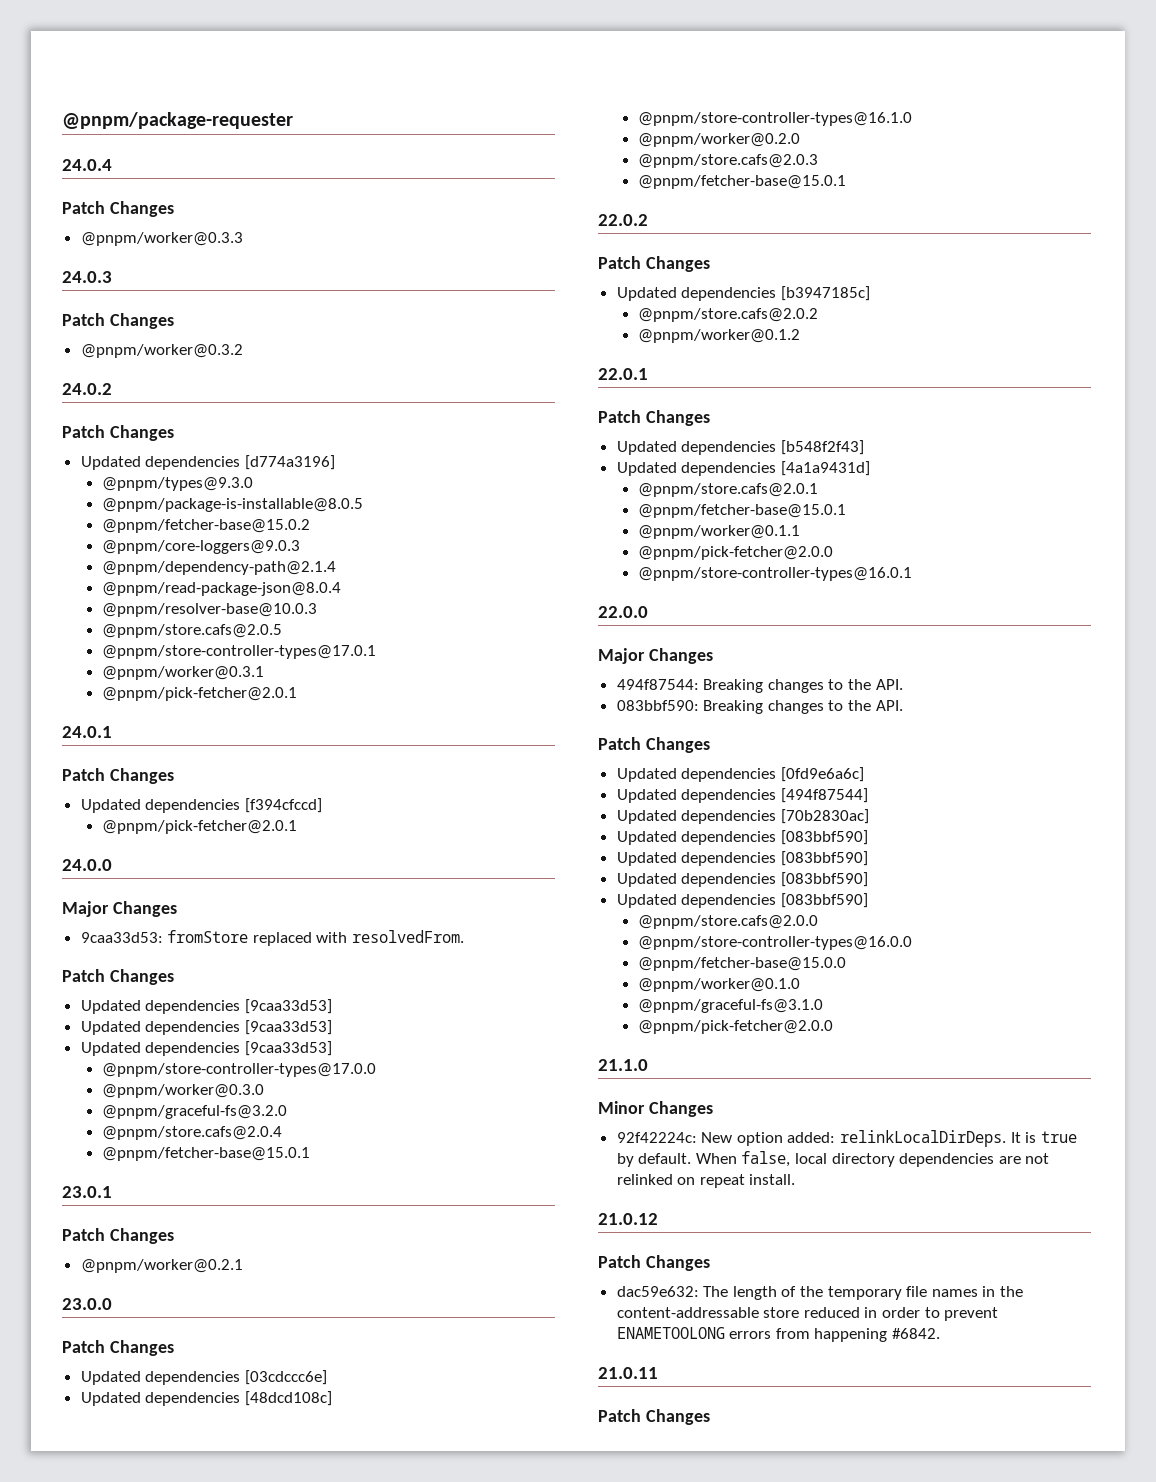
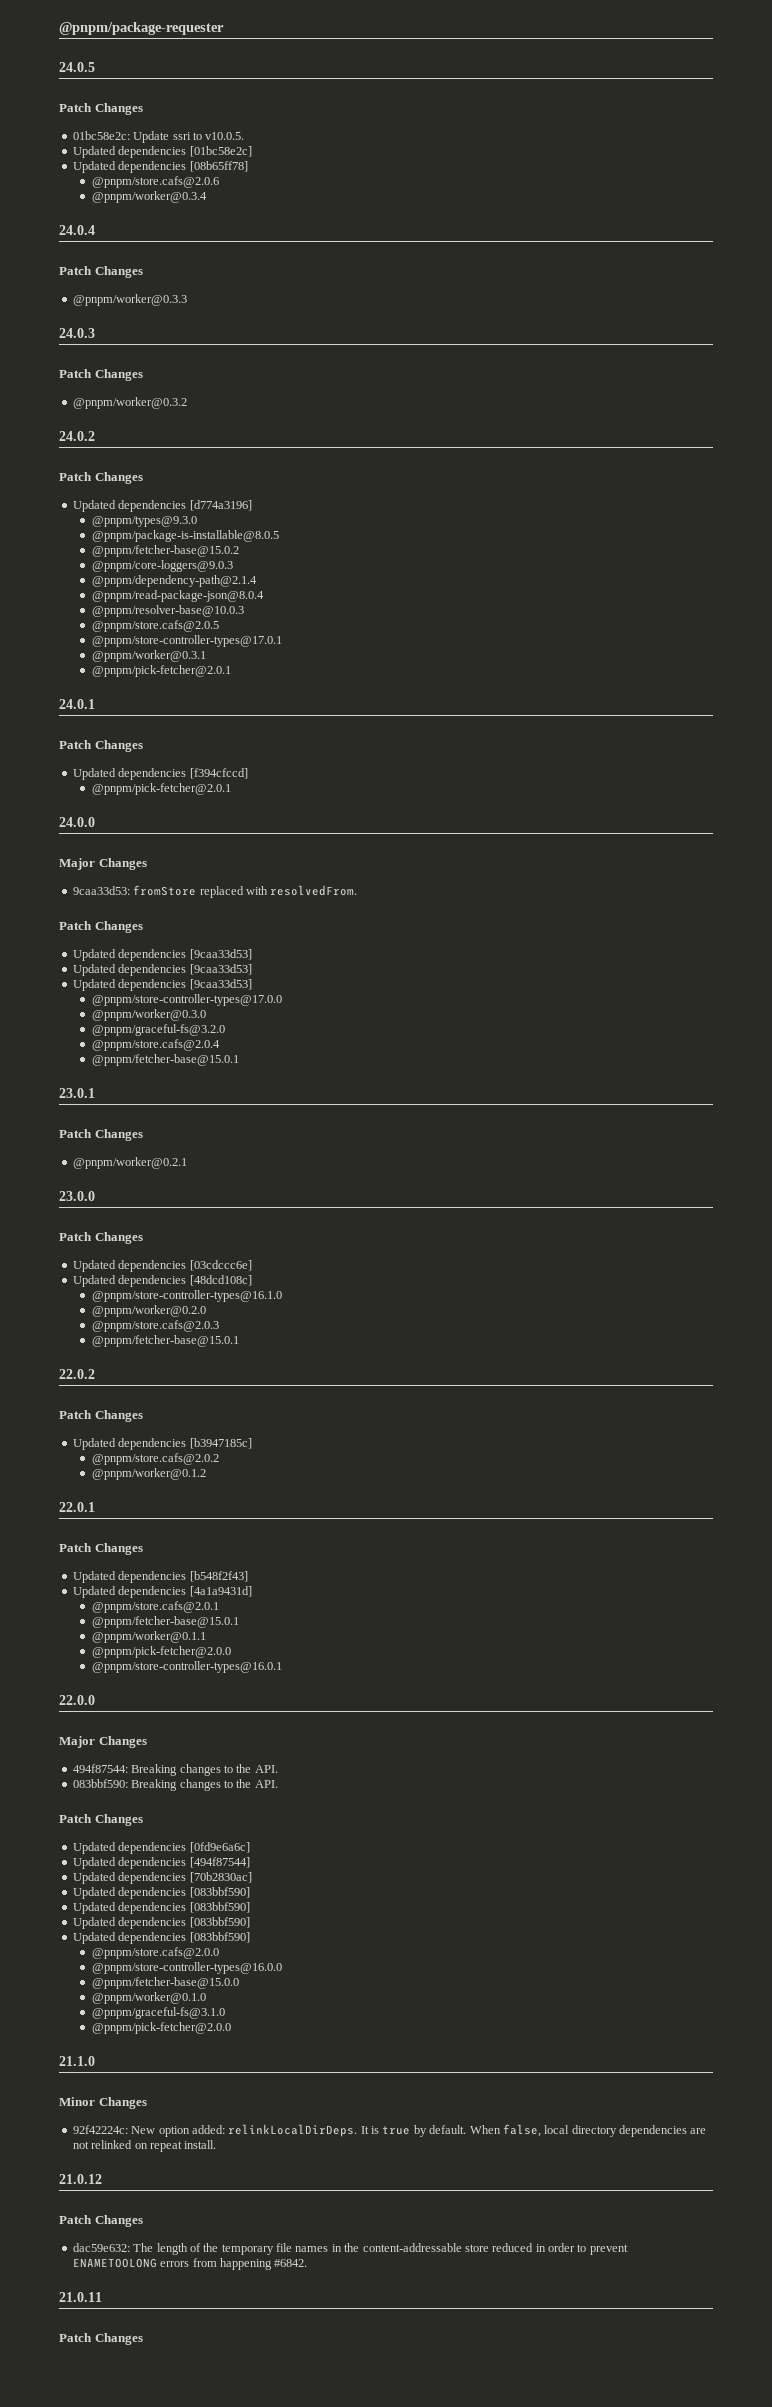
+ 24.0.5
+ Patch Changes
+ 01bc58e2c: Update ssri to v10.0.5.
+ Updated dependencies [01bc58e2c]
+ Updated dependencies [08b65ff78]
+ @pnpm/store.cafs@2.0.6
+ @pnpm/worker@0.3.4

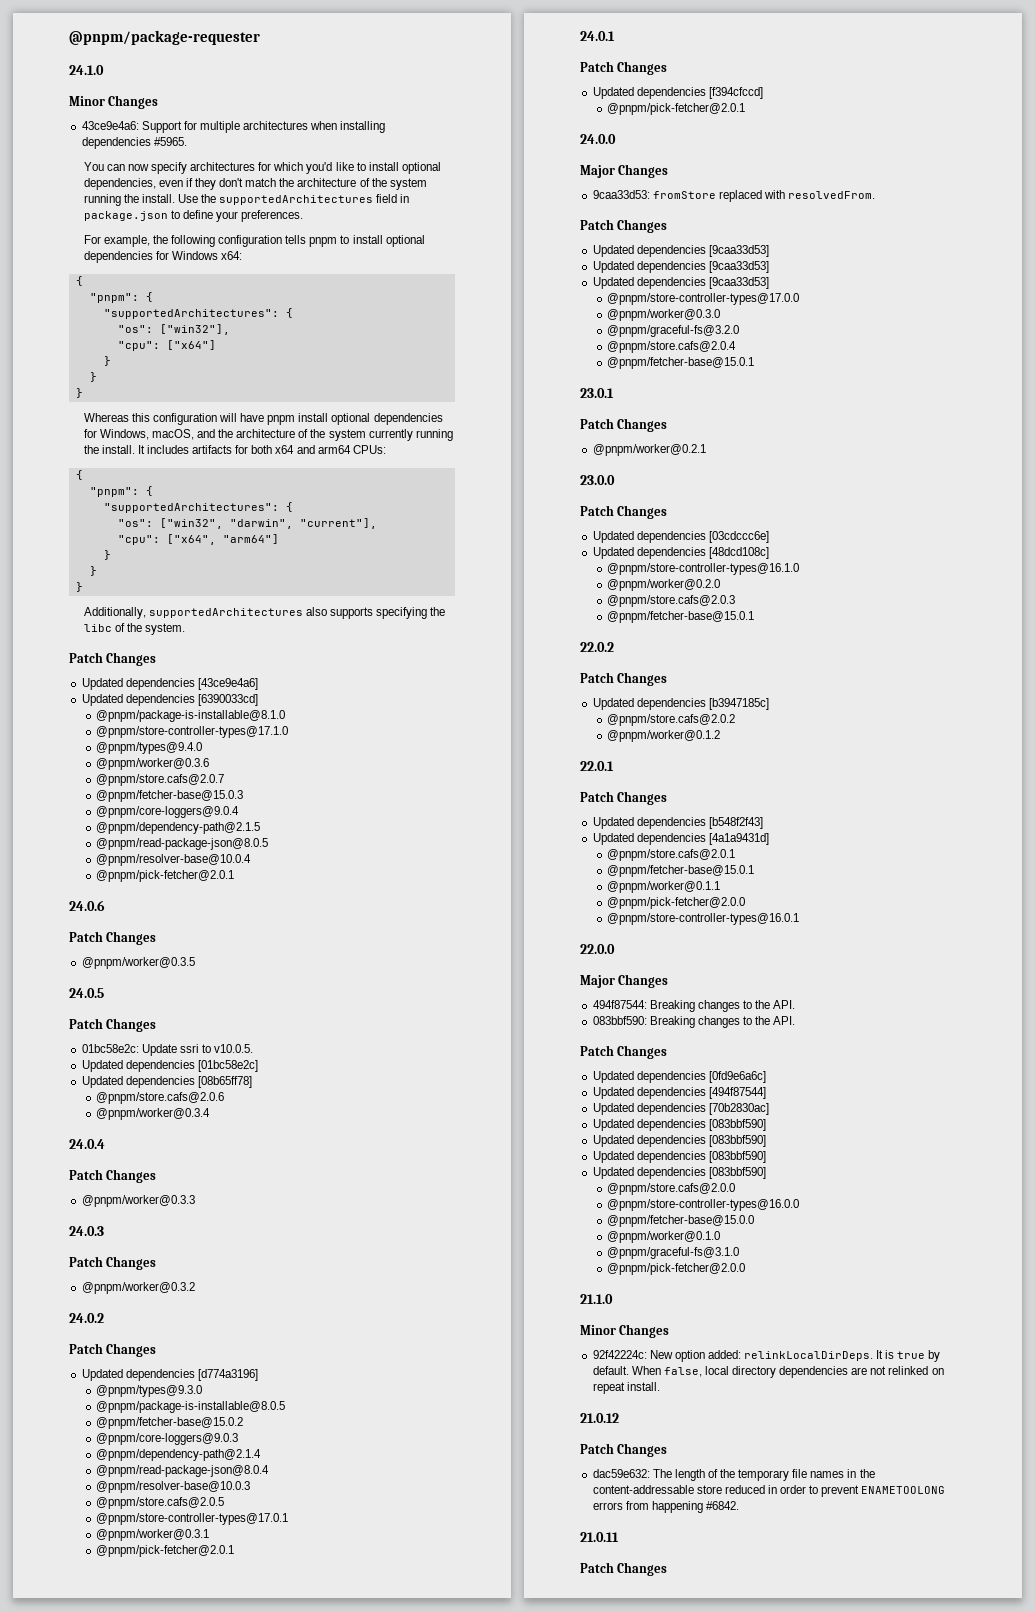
+ 24.1.0
+ Minor Changes
+ 43ce9e4a6: Support for multiple architectures when installing dependencies #5965.
+ You can now specify architectures for which you'd like to install optional dependencies, even if they don't match the architecture of the system running the install. Use the supportedArchitectures field in package.json to define your preferences.
+ For example, the following configuration tells pnpm to install optional dependencies for Windows x64:
+ {
+ "pnpm": {
+ "supportedArchitectures": {
+ "os": ["win32"],
+ "cpu": ["x64"]
+ }
+ }
+ }
+ Whereas this configuration will have pnpm install optional dependencies for Windows, macOS, and the architecture of the system currently running the install. It includes artifacts for both x64 and arm64 CPUs:
+ {
+ "pnpm": {
+ "supportedArchitectures": {
+ "os": ["win32", "darwin", "current"],
+ "cpu": ["x64", "arm64"]
+ }
+ }
+ }
+ Additionally, supportedArchitectures also supports specifying the libc of the system.
+ Patch Changes
+ Updated dependencies [43ce9e4a6]
+ Updated dependencies [6390033cd]
+ @pnpm/package-is-installable@8.1.0
+ @pnpm/store-controller-types@17.1.0
+ @pnpm/types@9.4.0
+ @pnpm/worker@0.3.6
+ @pnpm/store.cafs@2.0.7
+ @pnpm/fetcher-base@15.0.3
+ @pnpm/core-loggers@9.0.4
+ @pnpm/dependency-path@2.1.5
+ @pnpm/read-package-json@8.0.5
+ @pnpm/resolver-base@10.0.4
+ @pnpm/pick-fetcher@2.0.1
+ 24.0.6
+ Patch Changes
+ @pnpm/worker@0.3.5

